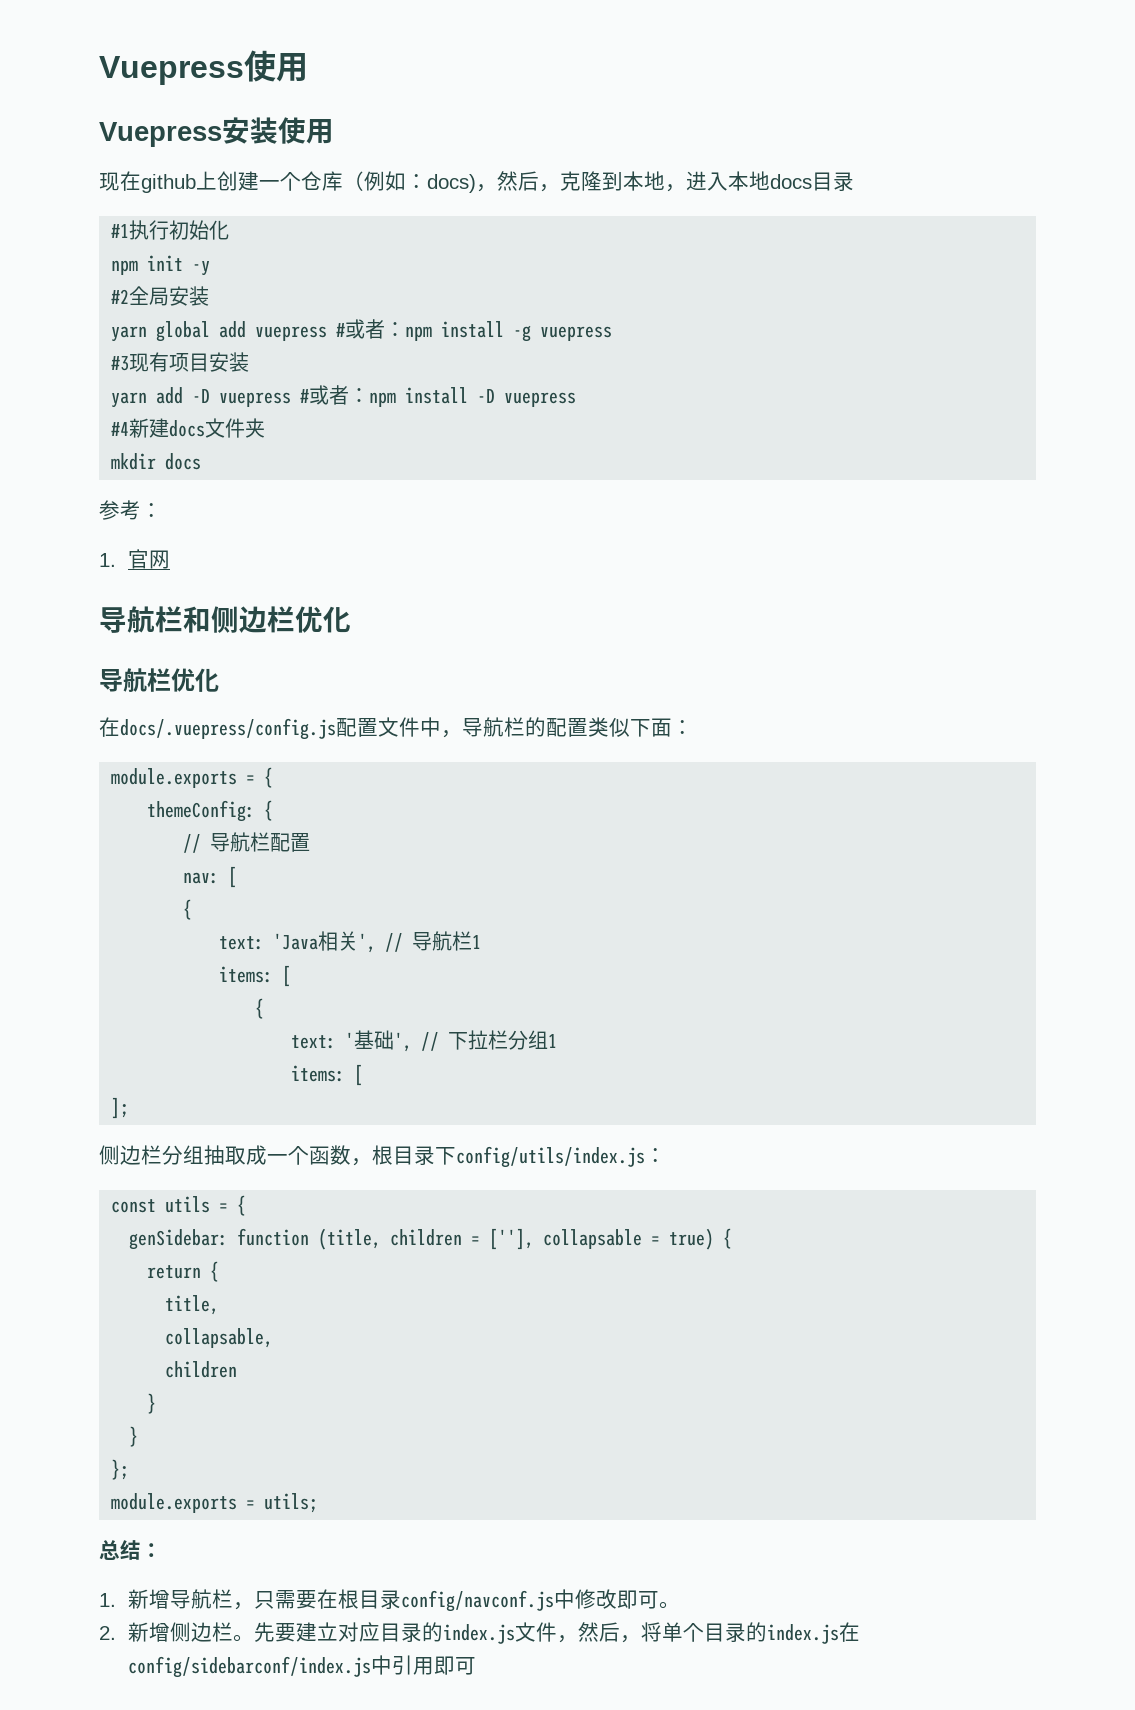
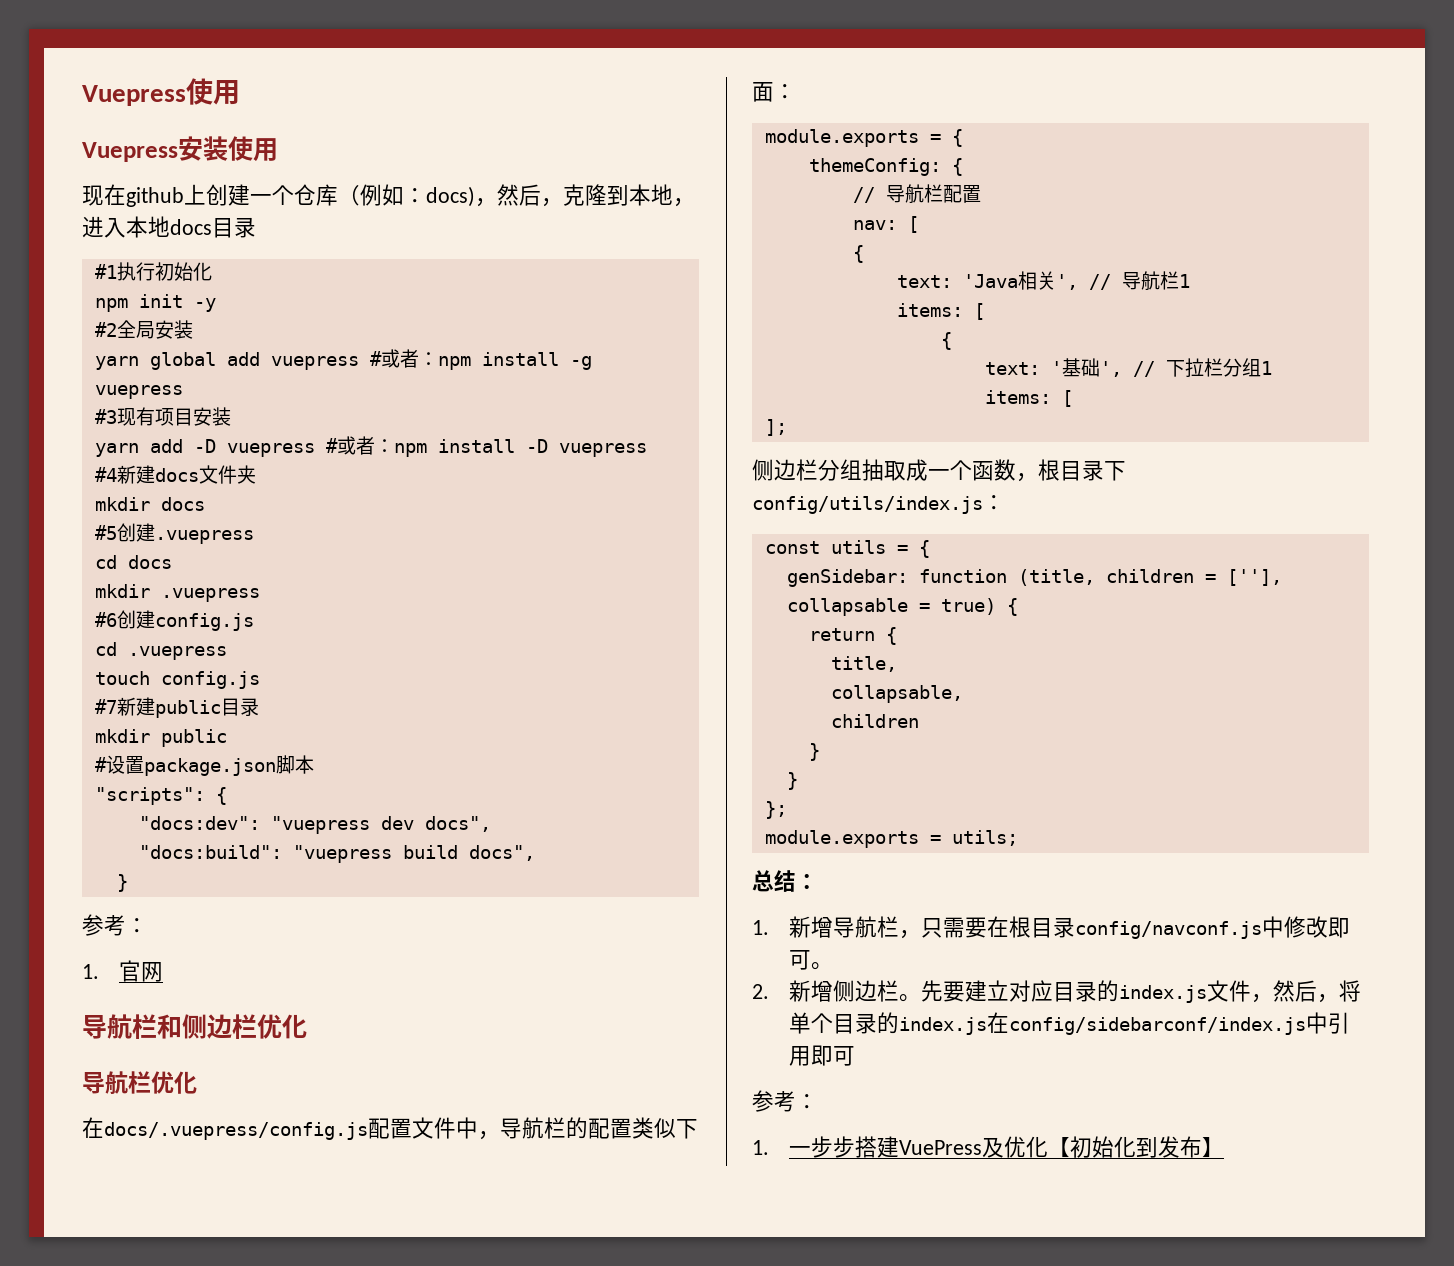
+ #5创建.vuepress
+ cd docs
+ mkdir .vuepress
+ #6创建config.js
+ cd .vuepress
+ touch config.js
+ #7新建public目录
+ mkdir public
+ #设置package.json脚本
+ "scripts": {
+ "docs:dev": "vuepress dev docs",
+ "docs:build": "vuepress build docs",
+ }
  先要建立对应目录的index.js文件，然后，将单个目录的index.js在config/sidebarconf/index.js中引用即可
+ 参考：
+ 1.一步步搭建VuePress及优化【初始化到发布】

